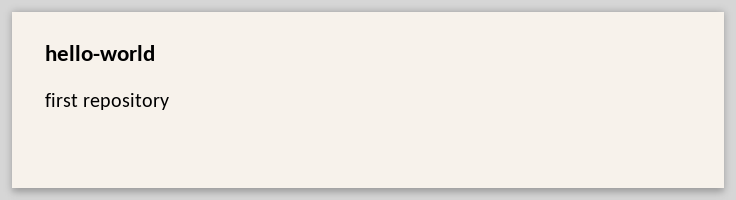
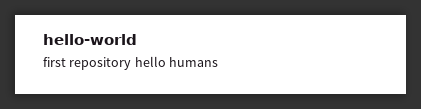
- first repository
+ first repository hello humans

